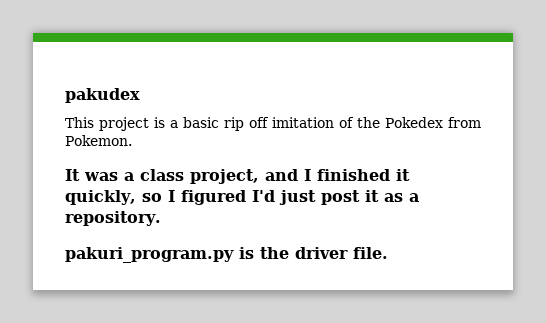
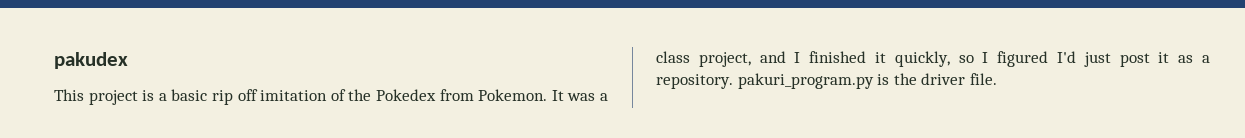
- This project is a basic rip off imitation of the Pokedex from Pokemon.
- It was a class project, and I finished it quickly, so I figured I'd just post it as a repository.
- pakuri_program.py is the driver file.
+ This project is a basic rip off imitation of the Pokedex from Pokemon. It was a class project, and I finished it quickly, so I figured I'd just post it as a repository. pakuri_program.py is the driver file.

